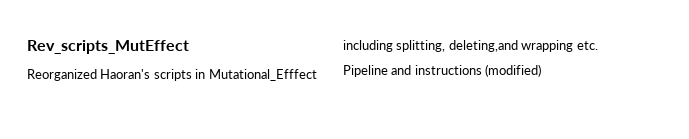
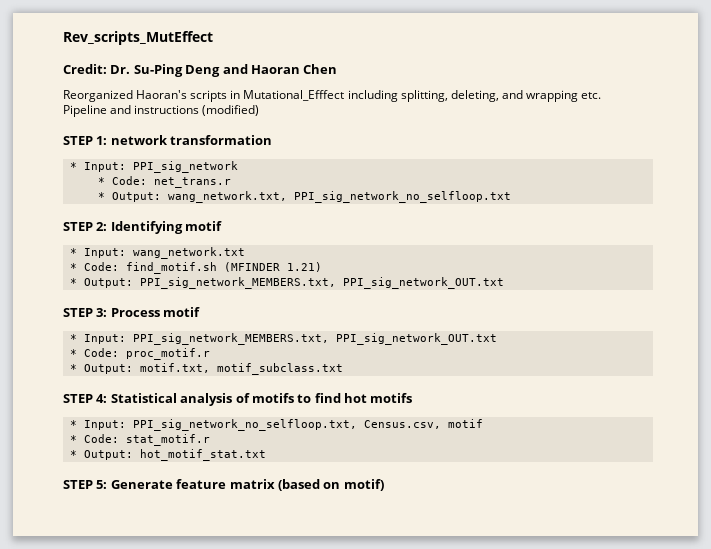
+ Credit: Dr. Su-Ping Deng and Haoran Chen
- Reorganized Haoran's scripts in Mutational_Efffect including splitting, deleting,and wrapping etc.
+ Reorganized Haoran's scripts in Mutational_Efffect including splitting, deleting, and wrapping etc.
+ STEP 1: network transformation
+ * Input: PPI_sig_network
+ * Code: net_trans.r
+ * Output: wang_network.txt, PPI_sig_network_no_selfloop.txt
+ STEP 2: Identifying motif
+ * Input: wang_network.txt
+ * Code: find_motif.sh (MFINDER 1.21)
+ * Output: PPI_sig_network_MEMBERS.txt, PPI_sig_network_OUT.txt
+ STEP 3: Process motif
+ * Input: PPI_sig_network_MEMBERS.txt, PPI_sig_network_OUT.txt
+ * Code: proc_motif.r
+ * Output: motif.txt, motif_subclass.txt
+ STEP 4: Statistical analysis of motifs to find hot motifs
+ * Input: PPI_sig_network_no_selfloop.txt, Census.csv, motif
+ * Code: stat_motif.r
+ * Output: hot_motif_stat.txt
+ STEP 5: Generate feature matrix (based on motif)

